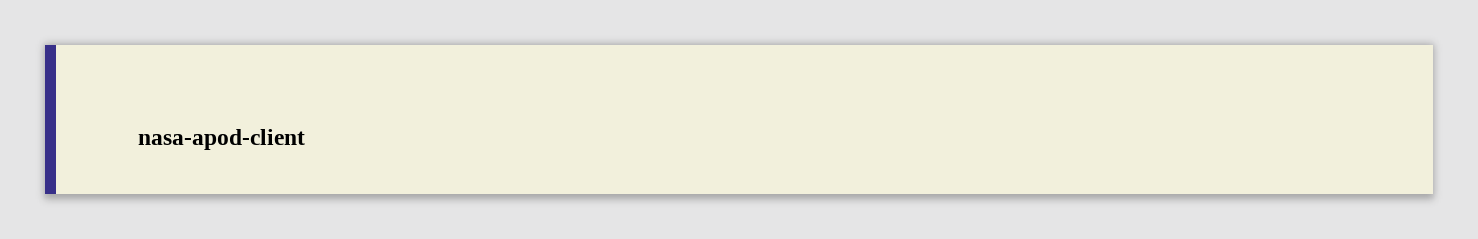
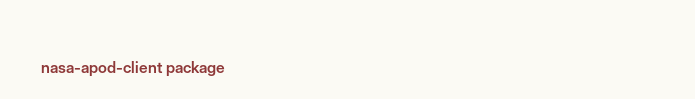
- nasa-apod-client
+ nasa-apod-client package

